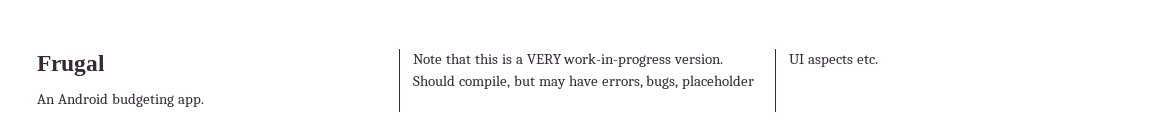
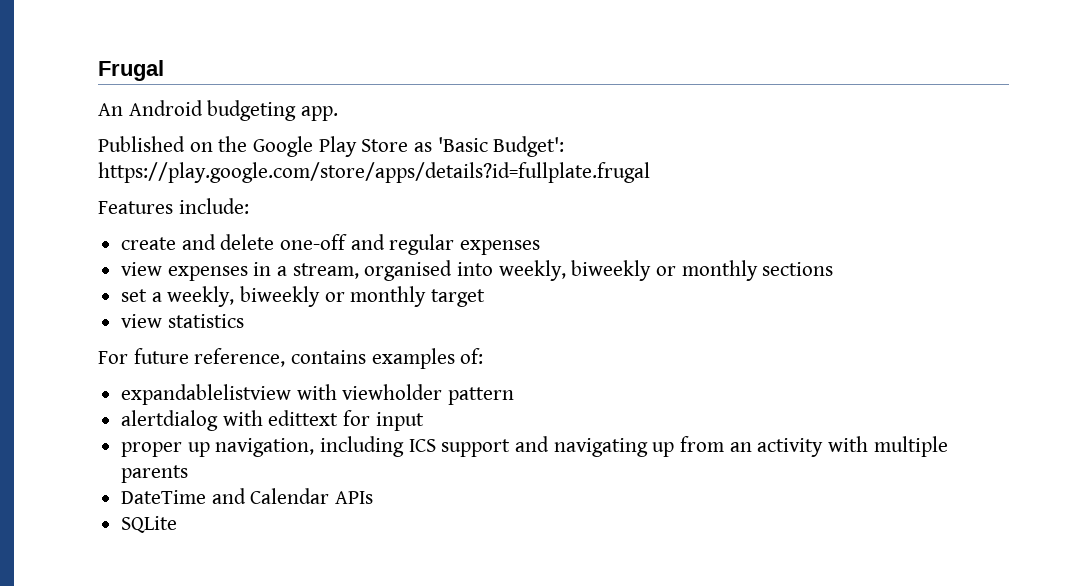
- Note that this is a VERY work-in-progress version. Should compile, but may have errors, bugs, placeholder UI aspects etc.
+ Published on the Google Play Store as 'Basic Budget': https://play.google.com/store/apps/details?id=fullplate.frugal
+ Features include:
+ create and delete one-off and regular expenses
+ view expenses in a stream, organised into weekly, biweekly or monthly sections
+ set a weekly, biweekly or monthly target
+ view statistics
+ For future reference, contains examples of:
+ expandablelistview with viewholder pattern
+ alertdialog with edittext for input
+ proper up navigation, including ICS support and navigating up from an activity with multiple parents
+ DateTime and Calendar APIs
+ SQLite

